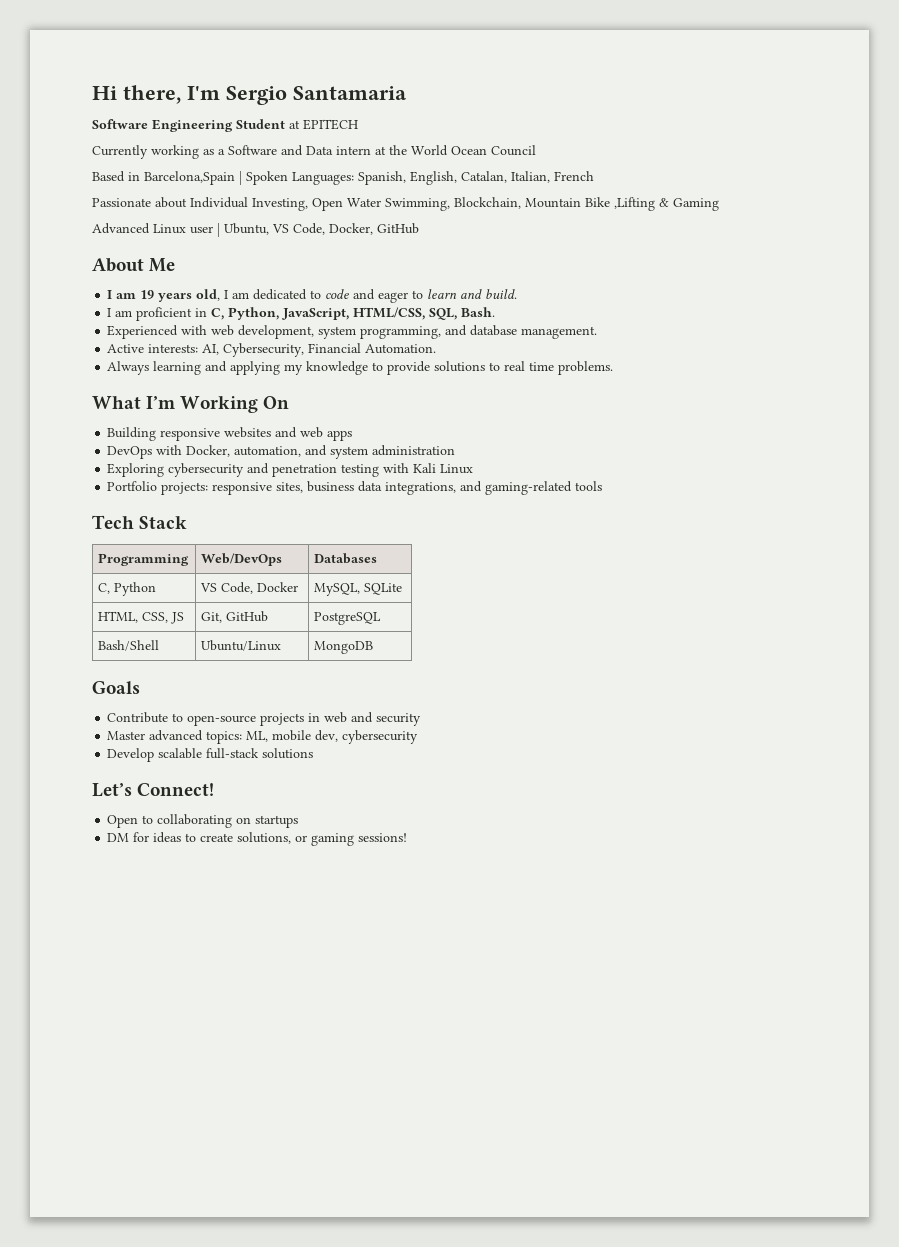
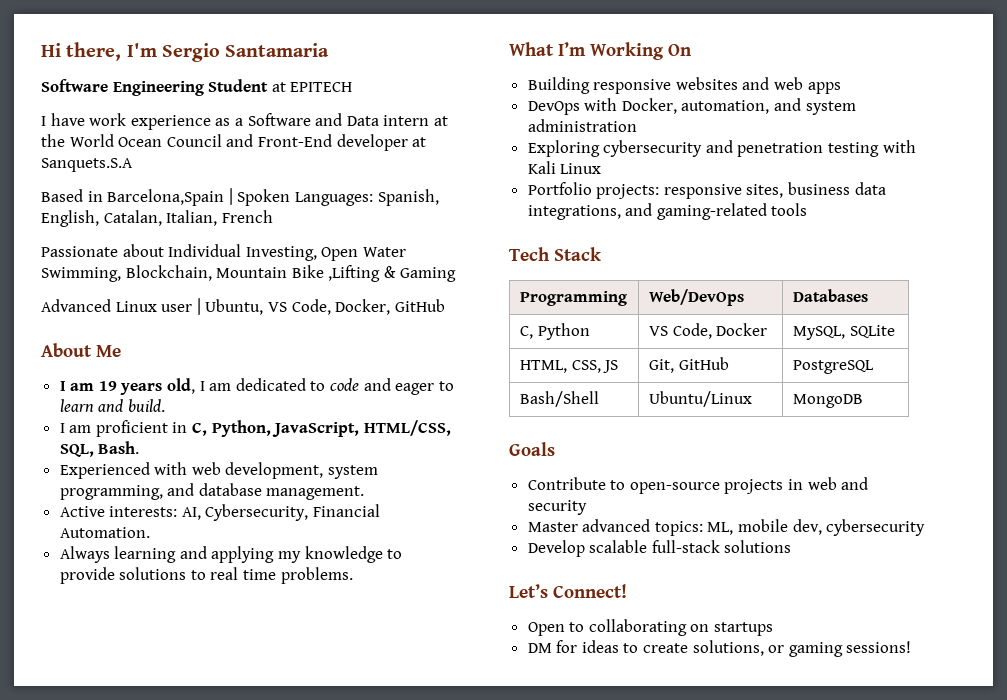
- Currently working as a Software and Data intern at the World Ocean Council
+ I have work experience as a Software and Data intern at the World Ocean Council and Front-End developer at Sanquets.S.A

